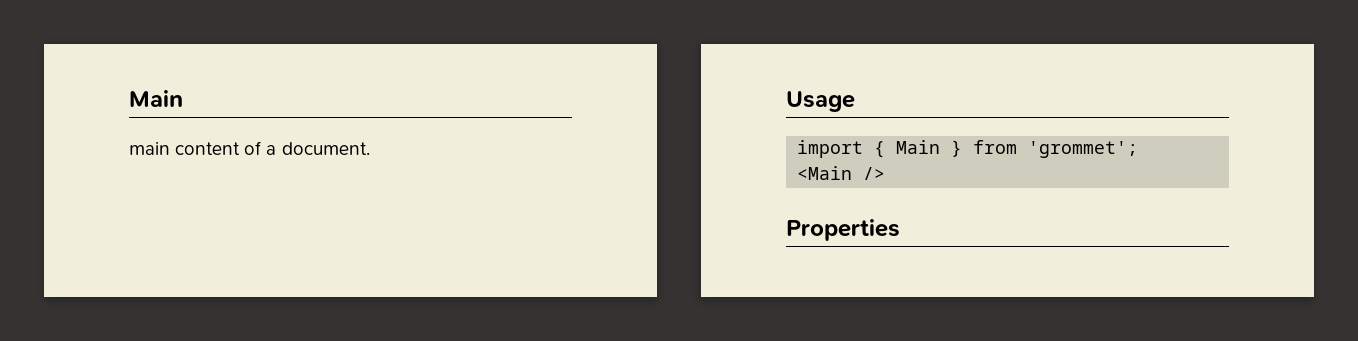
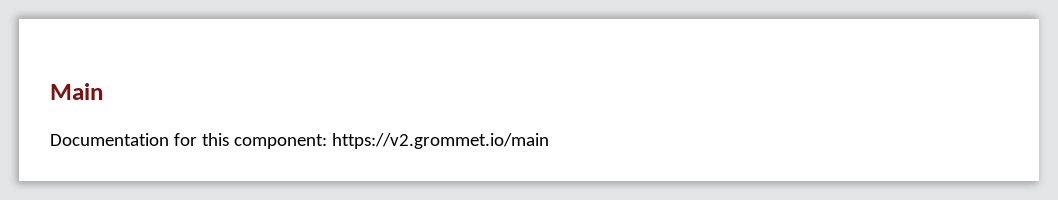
- main content of a document.
- Usage
- import { Main } from 'grommet';
- <Main />
- Properties
+ Documentation for this component: https://v2.grommet.io/main

